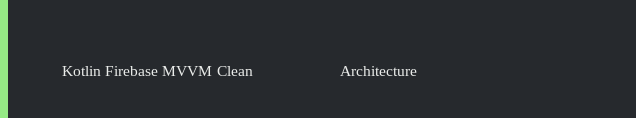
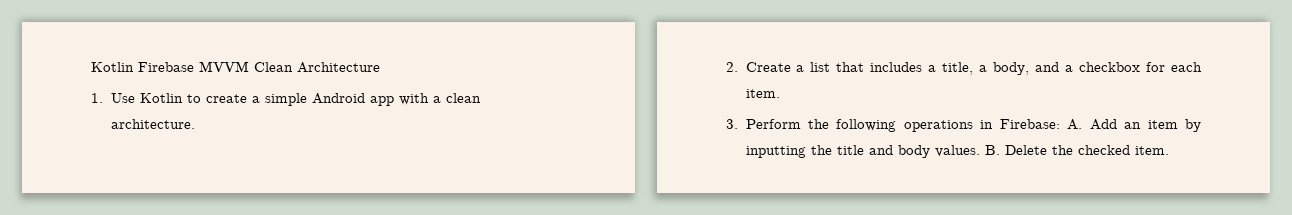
+ 1. Use Kotlin to create a simple Android app with a clean architecture.
+ 2. Create a list that includes a title, a body, and a checkbox for each item.
+ 3. Perform the following operations in Firebase: A. Add an item by inputting the title and body values. B. Delete the checked item.

